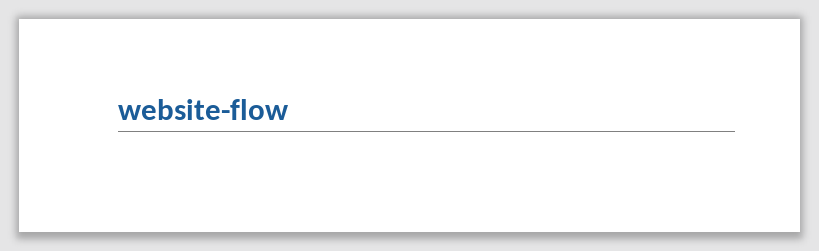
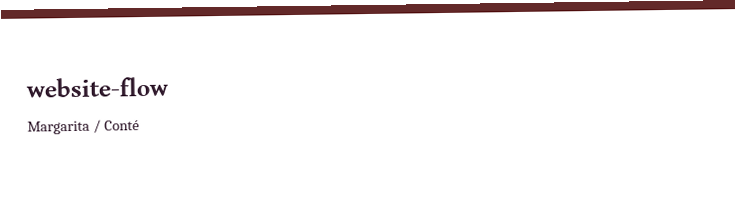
+ Margarita / Conté

